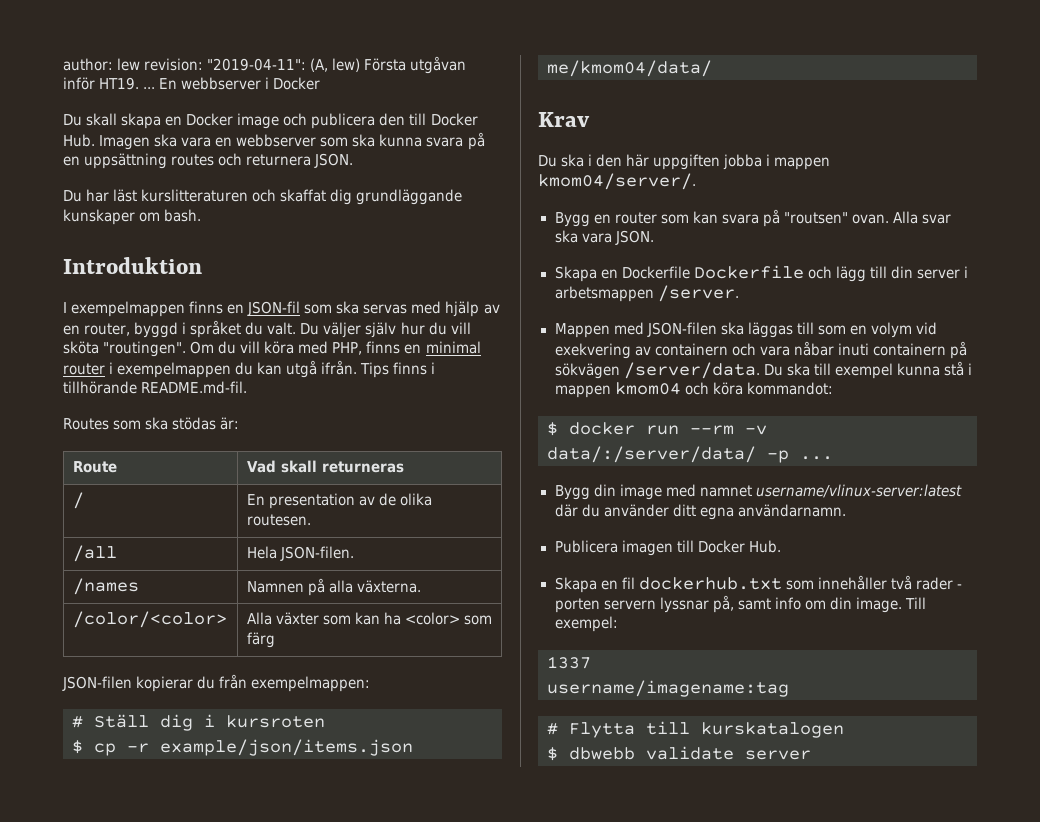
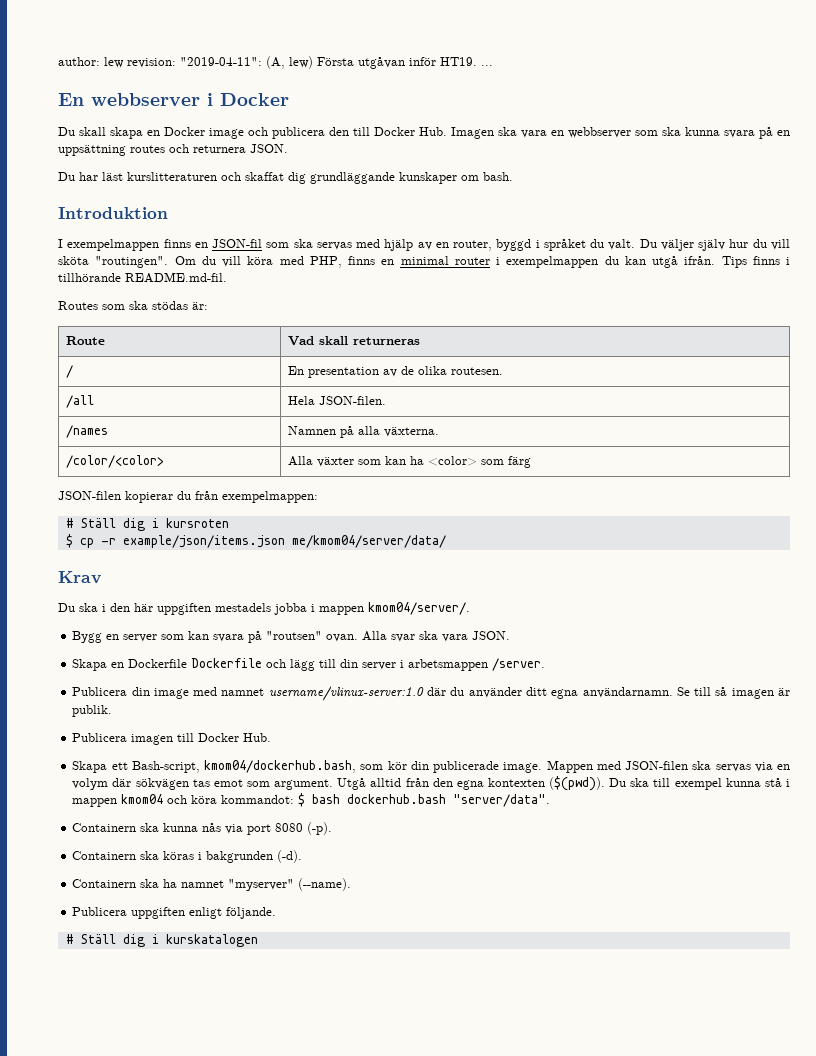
- author: lew revision: "2019-04-11": (A, lew) Första utgåvan inför HT19. ... En webbserver i Docker
+ author: lew revision: "2019-04-11": (A, lew) Första utgåvan inför HT19. ...
+ En webbserver i Docker
- $ cp -r example/json/items.json me/kmom04/data/
+ $ cp -r example/json/items.json me/kmom04/server/data/
- Du ska i den här uppgiften jobba i mappen kmom04/server/.
+ Du ska i den här uppgiften mestadels jobba i mappen kmom04/server/.
- Bygg en router som kan svara på "routsen" ovan.
+ Bygg en server som kan svara på "routsen" ovan.
- Mappen med JSON-filen ska läggas till som en volym vid exekvering av containern och vara nåbar inuti containern på sökvägen /server/data.
+ Publicera din image med namnet username/vlinux-server:1.0 där du använder ditt egna användarnamn. Se till så imagen är publik.
+ Publicera imagen till Docker Hub.
+ Skapa ett Bash-script, kmom04/dockerhub.bash, som kör din publicerade image. Mappen med JSON-filen ska servas via en volym där sökvägen tas emot som argument. Utgå alltid från den egna kontexten ($(pwd)).
- Du ska till exempel kunna stå i mappen kmom04 och köra kommandot:
- $ docker run --rm -v data/:/server/data/ -p ...
- Bygg din image med namnet username/vlinux-server:latest där du använder ditt egna användarnamn.
- Publicera imagen till Docker Hub.
- Skapa en fil dockerhub.txt som innehåller två rader - porten servern lyssnar på, samt info om din image. Till exempel:
- 1337
- username/imagename:tag
- # Flytta till kurskatalogen
- $ dbwebb validate server
+ Du ska till exempel kunna stå i mappen kmom04 och köra kommandot: $ bash dockerhub.bash "server/data".
+ Containern ska kunna nås via port 8080 (-p).
+ Containern ska köras i bakgrunden (-d).
+ Containern ska ha namnet "myserver" (--name).
+ Publicera uppgiften enligt följande.
+ # Ställ dig i kurskatalogen

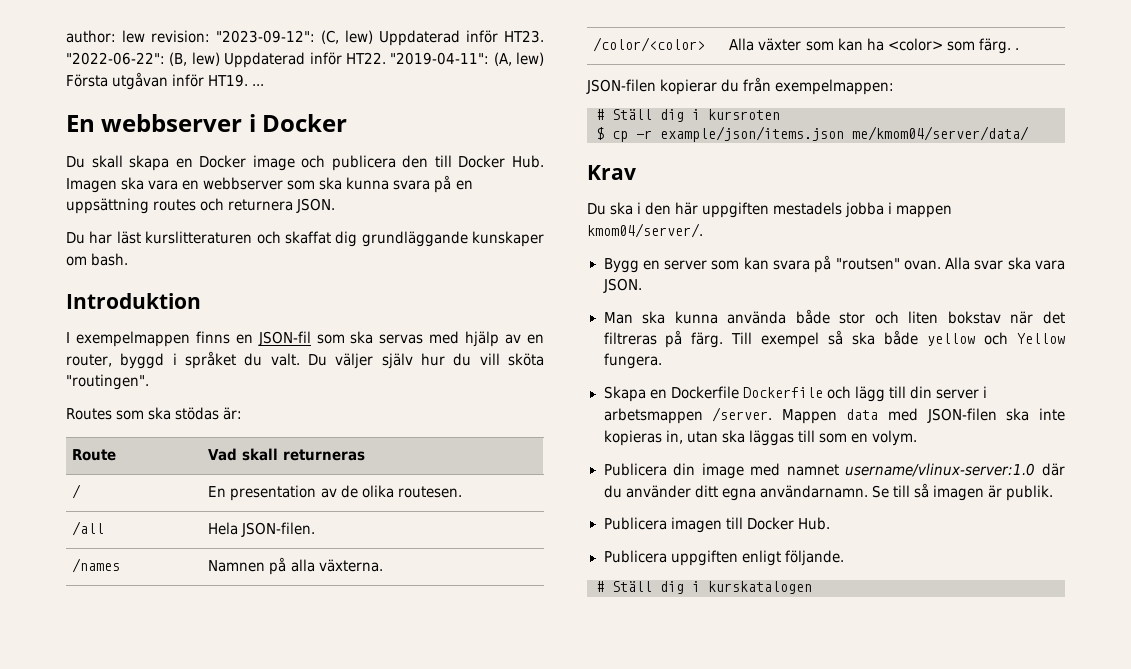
- author: lew revision: "2019-04-11": (A, lew) Första utgåvan inför HT19. ...
+ author: lew revision: "2023-09-12": (C, lew) Uppdaterad inför HT23. "2022-06-22": (B, lew) Uppdaterad inför HT22. "2019-04-11": (A, lew) Första utgåvan inför HT19. ...
- Om du vill köra med PHP, finns en minimal router i exempelmappen du kan utgå ifrån. Tips finns i tillhörande README.md-fil.
- /color/<color> | Alla växter som kan ha <color> som färg
+ /color/<color> | Alla växter som kan ha <color> som färg. .
+ Man ska kunna använda både stor och liten bokstav när det filtreras på färg. Till exempel så ska både yellow och Yellow fungera.
+ Mappen data med JSON-filen ska inte kopieras in, utan ska läggas till som en volym.
- Skapa ett Bash-script, kmom04/dockerhub.bash, som kör din publicerade image. Mappen med JSON-filen ska servas via en volym där sökvägen tas emot som argument. Utgå alltid från den egna kontexten ($(pwd)). Du ska till exempel kunna stå i mappen kmom04 och köra kommandot: $ bash dockerhub.bash "server/data".
- Containern ska kunna nås via port 8080 (-p).
- Containern ska köras i bakgrunden (-d).
- Containern ska ha namnet "myserver" (--name).

